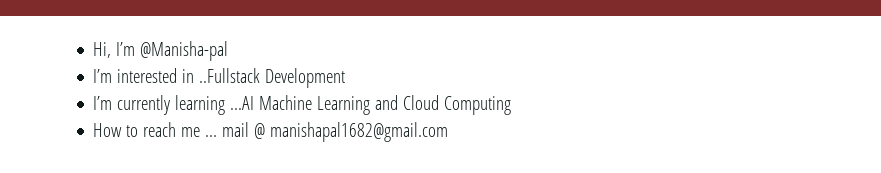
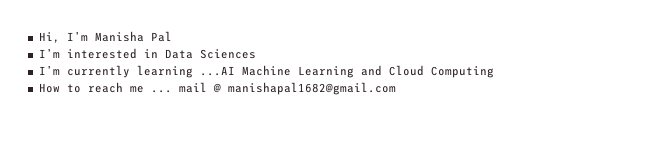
- Hi, I’m @Manisha-pal
+ Hi, I’m Manisha Pal
- I’m interested in ..Fullstack Development
+ I’m interested in Data Sciences

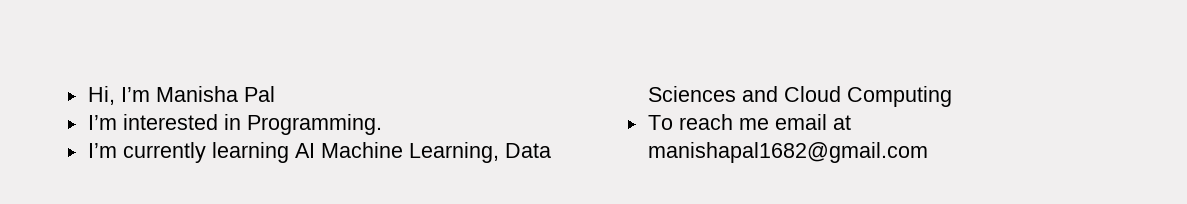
- I’m interested in Data Sciences
+ I’m interested in Programming.
- I’m currently learning ...AI Machine Learning and Cloud Computing
- How to reach me ... mail @ manishapal1682@gmail.com
+ I’m currently learning AI Machine Learning, Data Sciences and Cloud Computing
+ To reach me email at manishapal1682@gmail.com

